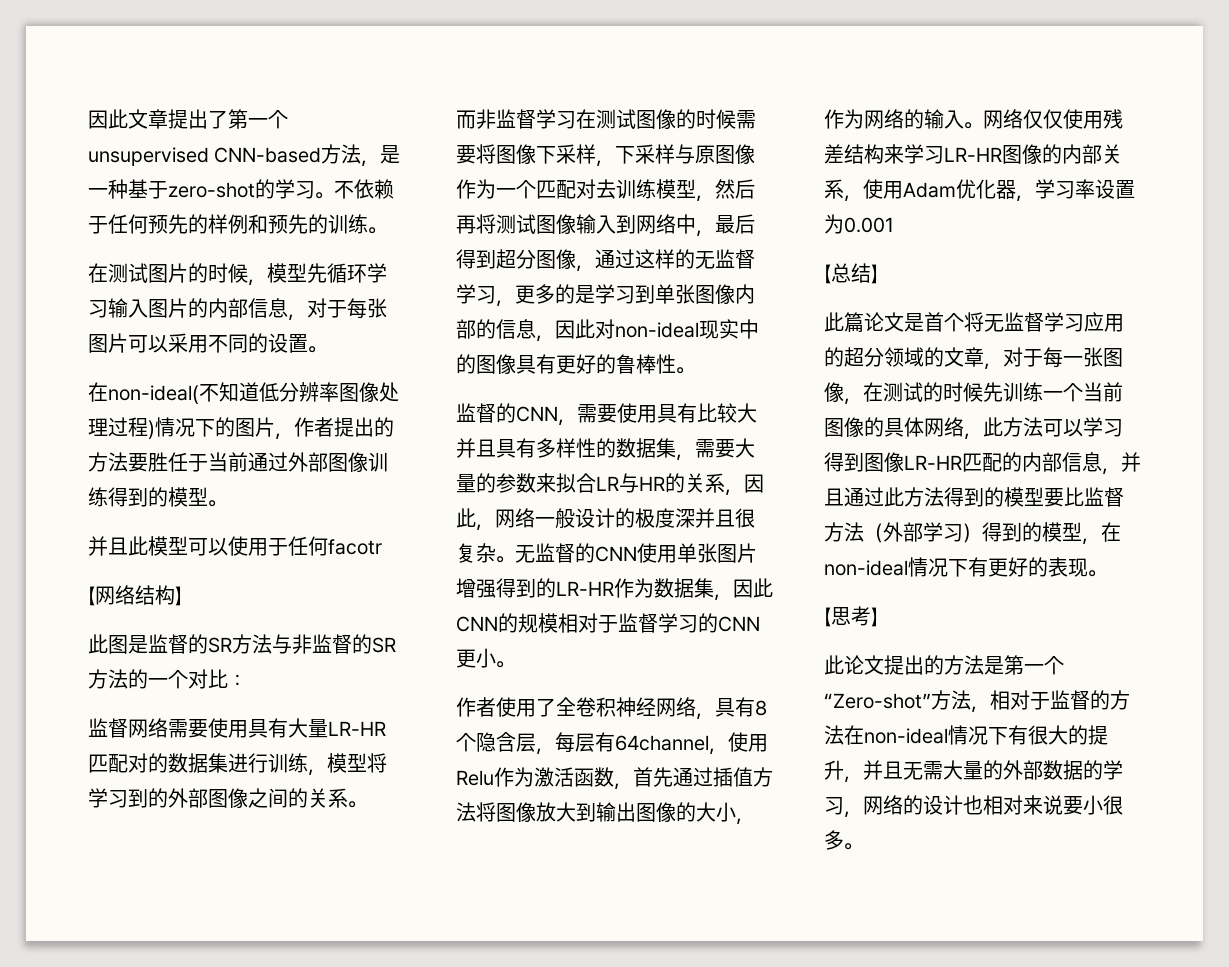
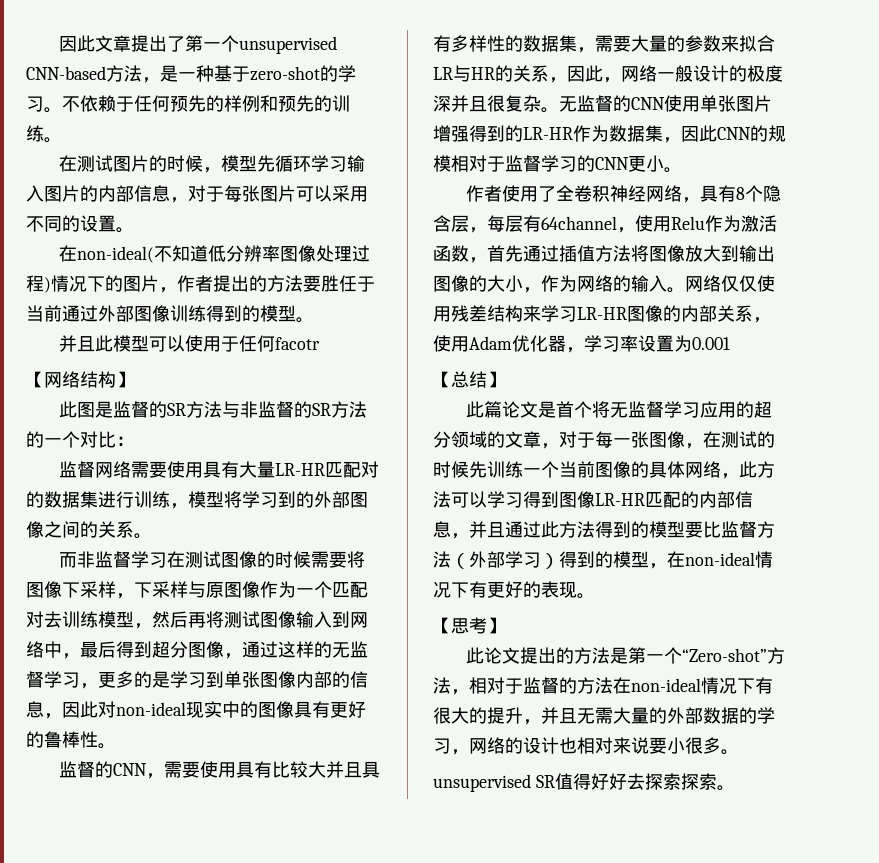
+ unsupervised SR值得好好去探索探索。

